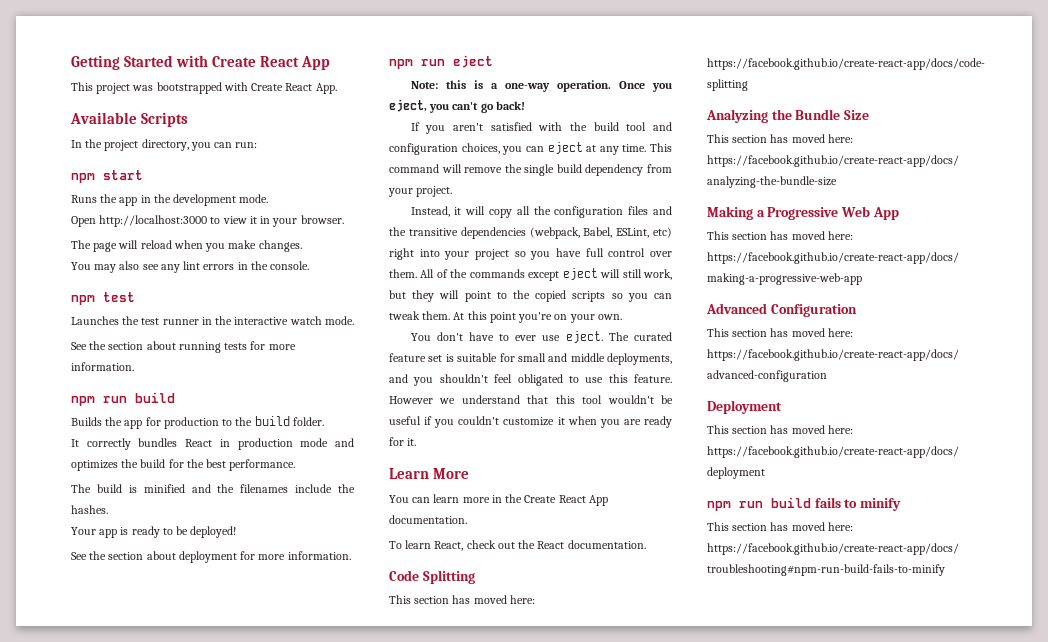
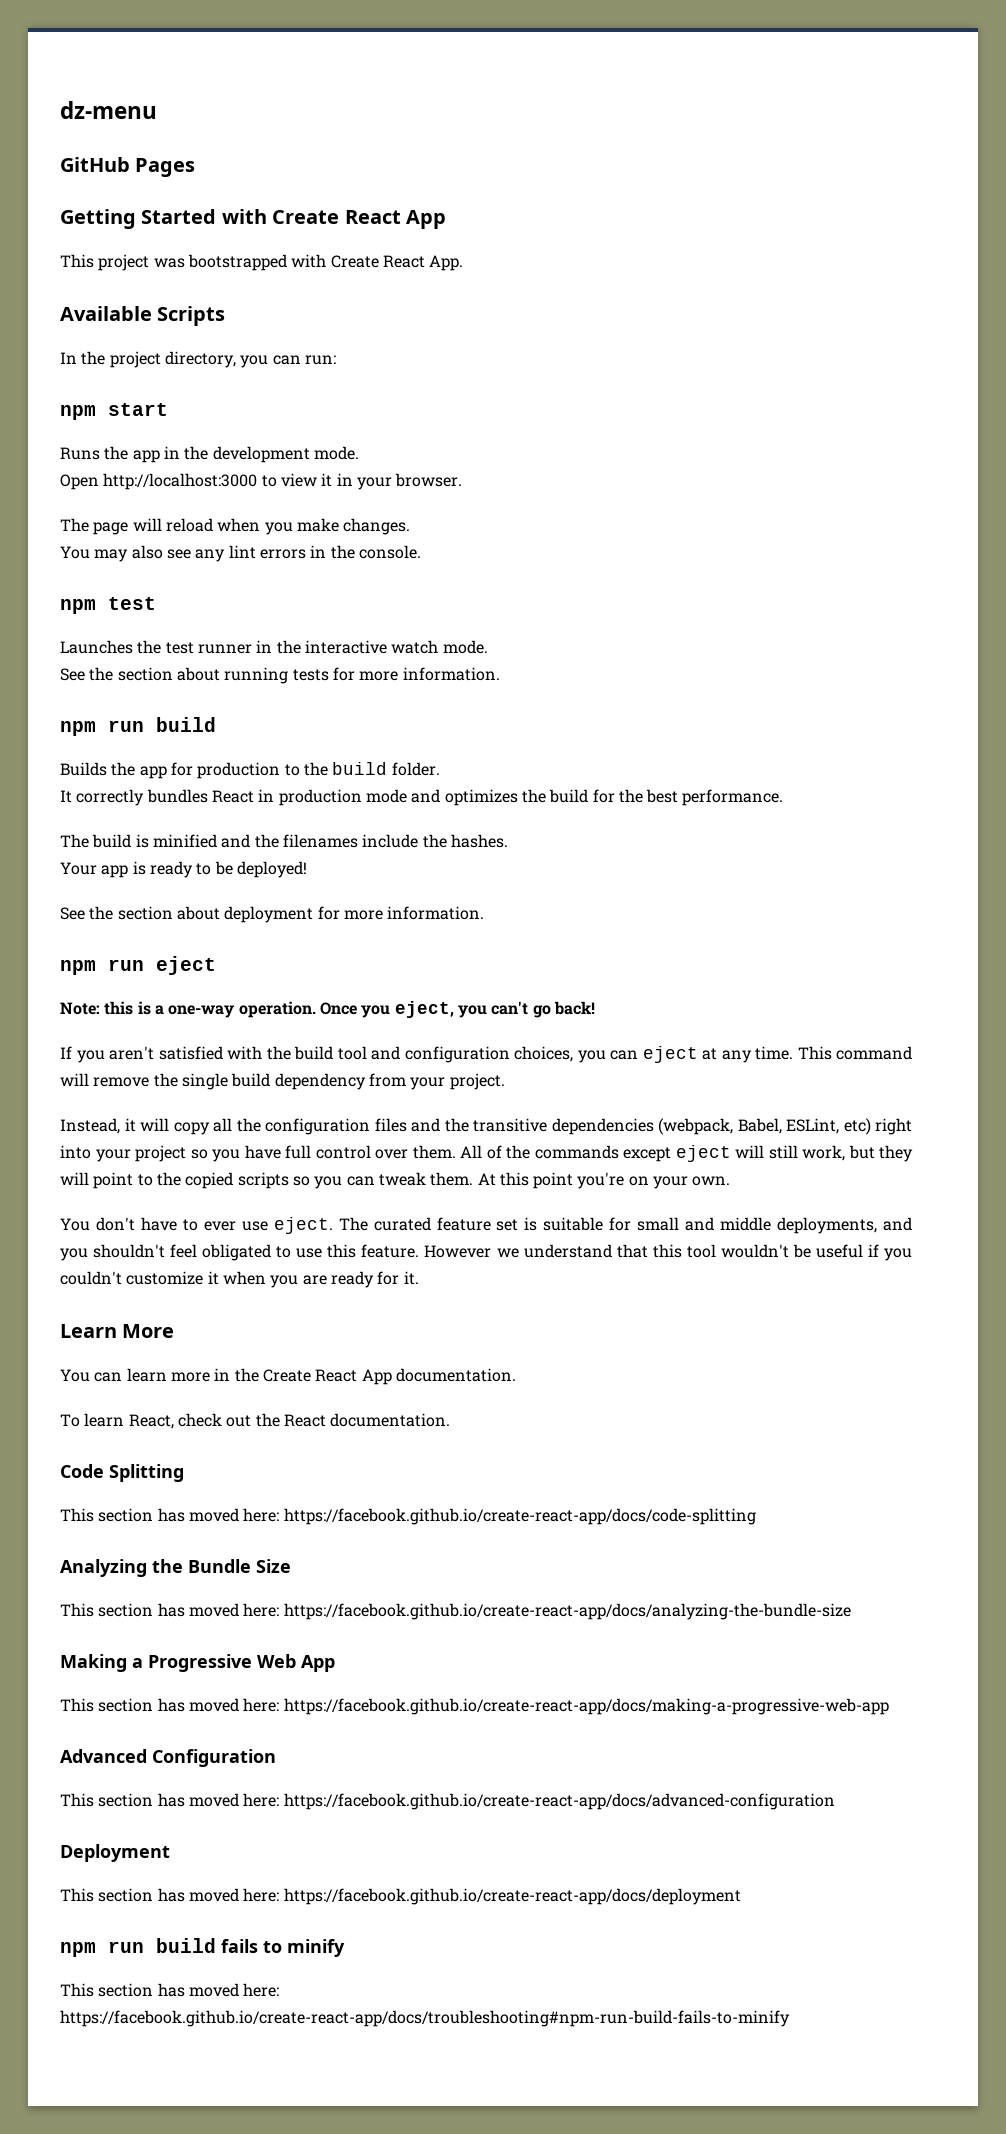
+ dz-menu
+ GitHub Pages

